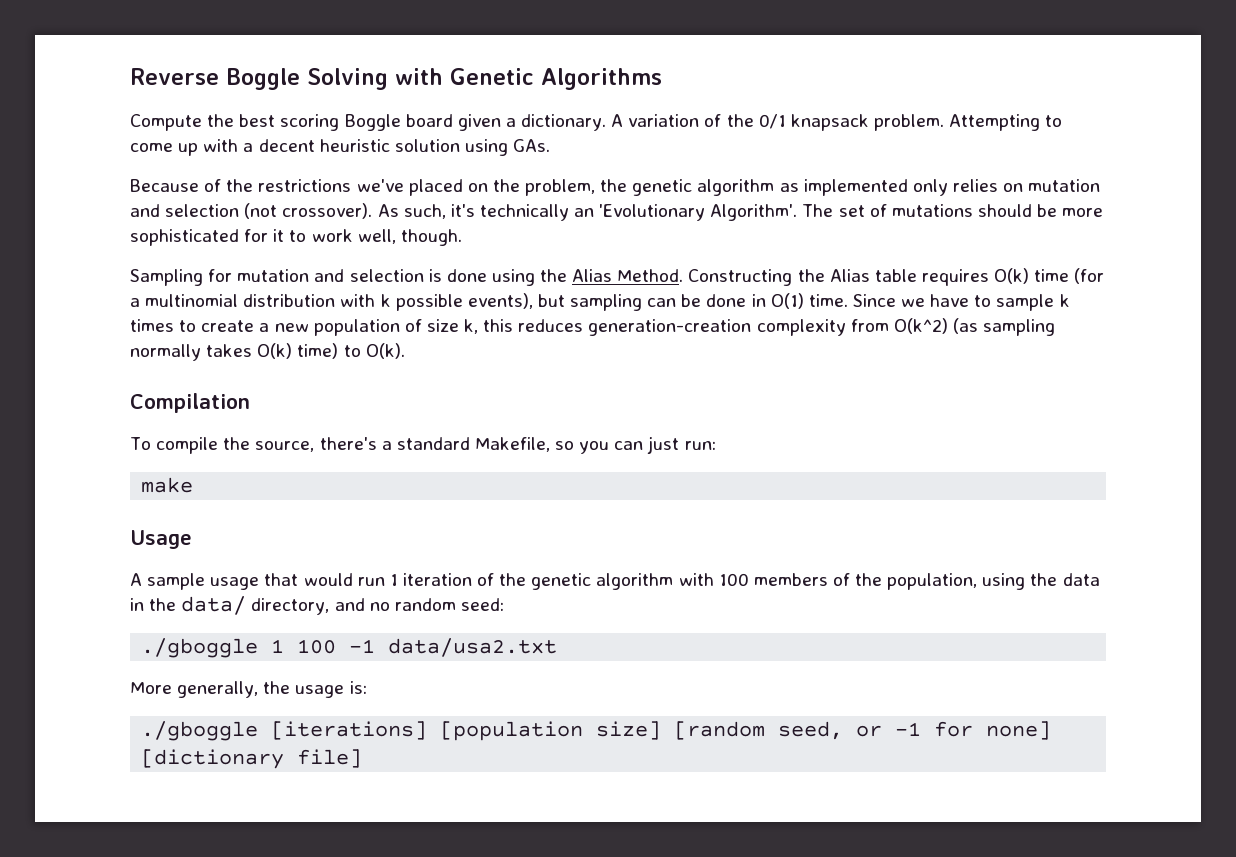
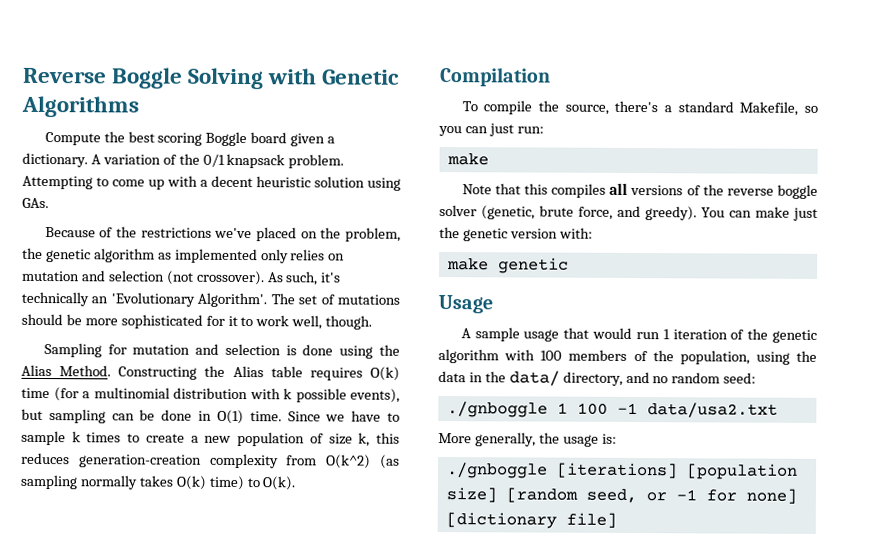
+ Note that this compiles all versions of the reverse boggle solver (genetic, brute force, and greedy). You can make just the genetic version with:
+ make genetic
- ./gboggle 1 100 -1 data/usa2.txt
+ ./gnboggle 1 100 -1 data/usa2.txt
- ./gboggle [iterations] [population size] [random seed, or -1 for none] [dictionary file]
+ ./gnboggle [iterations] [population size] [random seed, or -1 for none] [dictionary file]

